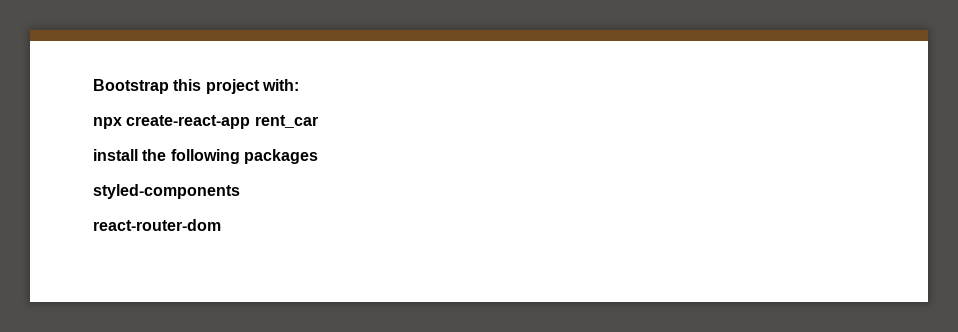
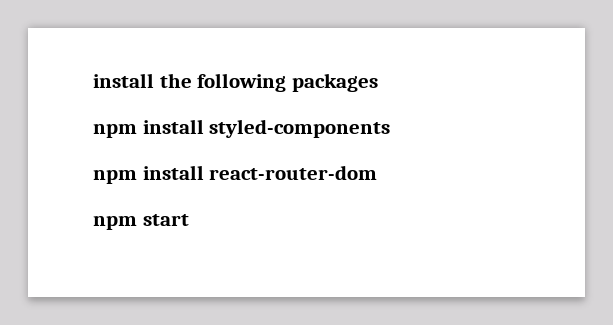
- Bootstrap this project with:
- npx create-react-app rent_car
- styled-components
+ npm install styled-components
- react-router-dom
+ npm install react-router-dom
+ npm start

